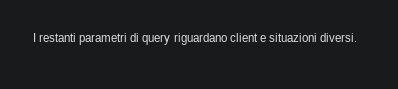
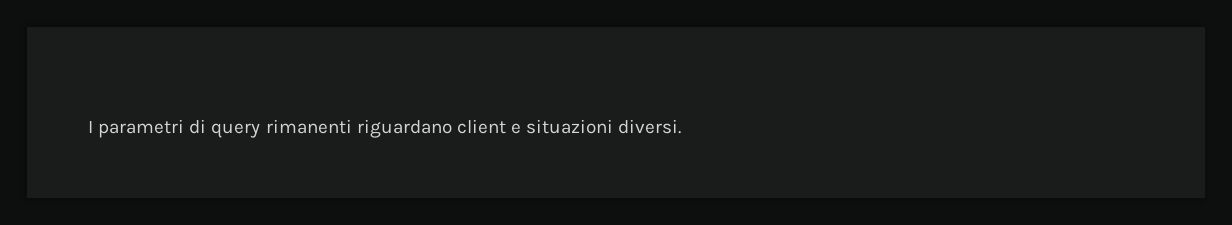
- I restanti parametri di query riguardano client e situazioni diversi.
+ I parametri di query rimanenti riguardano client e situazioni diversi.

